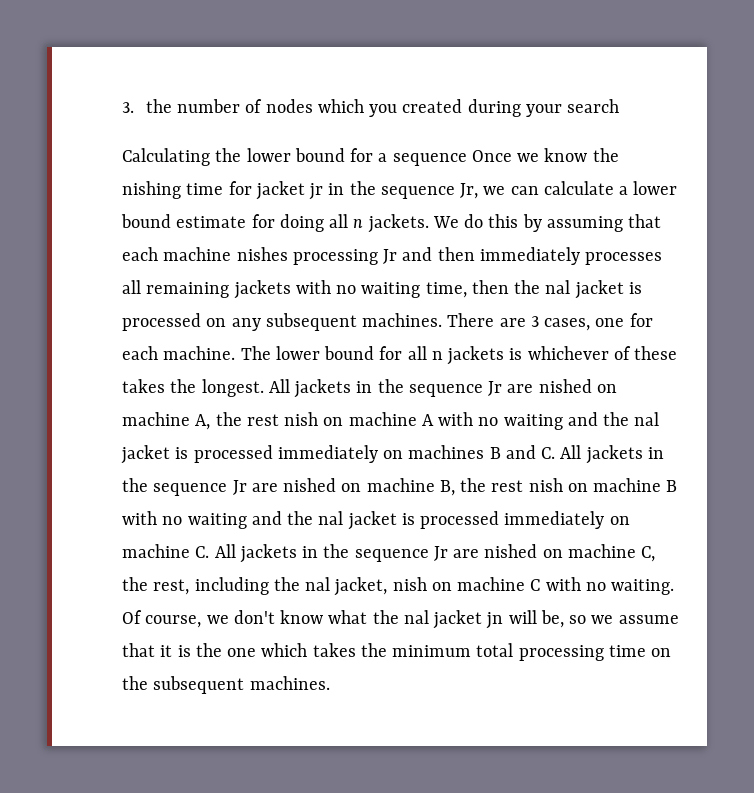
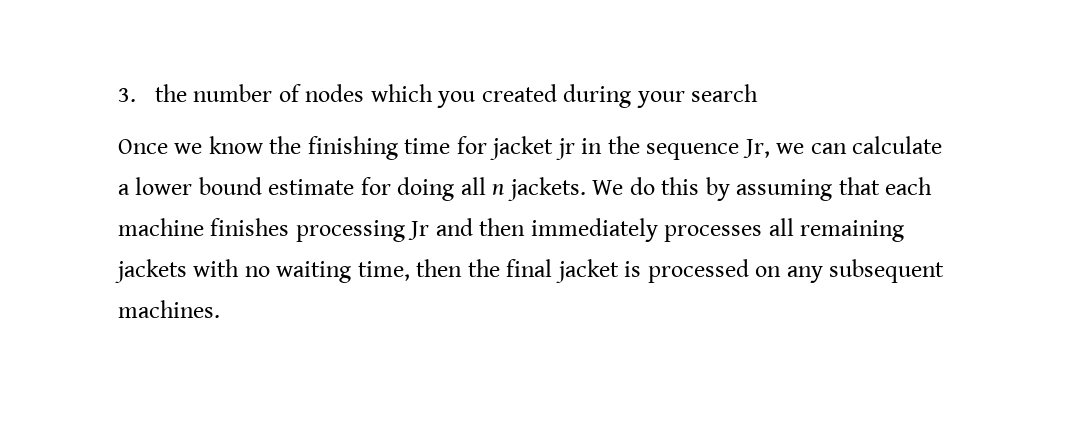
- Calculating the lower bound for a sequence Once we know the nishing time for jacket jr in the sequence Jr, we can calculate a lower bound estimate for doing all n jackets.
+ Once we know the finishing time for jacket jr in the sequence Jr, we can calculate a lower bound estimate for doing all n jackets.
- We do this by assuming that each machine nishes processing Jr and then immediately processes all remaining jackets with no waiting time, then the nal jacket is processed on any subsequent machines. There are 3 cases, one for each machine. The lower bound for all n jackets is whichever of these takes the longest. All jackets in the sequence Jr are nished on machine A, the rest nish on machine A with no waiting and the nal jacket is processed immediately on machines B and C. All jackets in the sequence Jr are nished on machine B, the rest nish on machine B with no waiting and the nal jacket is processed immediately on machine C. All jackets in the sequence Jr are nished on machine C, the rest, including the nal jacket, nish on machine C with no waiting. Of course, we don't know what the nal jacket jn will be, so we assume that it is the one which takes the minimum total processing time on the subsequent machines.
+ We do this by assuming that each machine finishes processing Jr and then immediately processes all remaining jackets with no waiting time, then the final jacket is processed on any subsequent machines.

